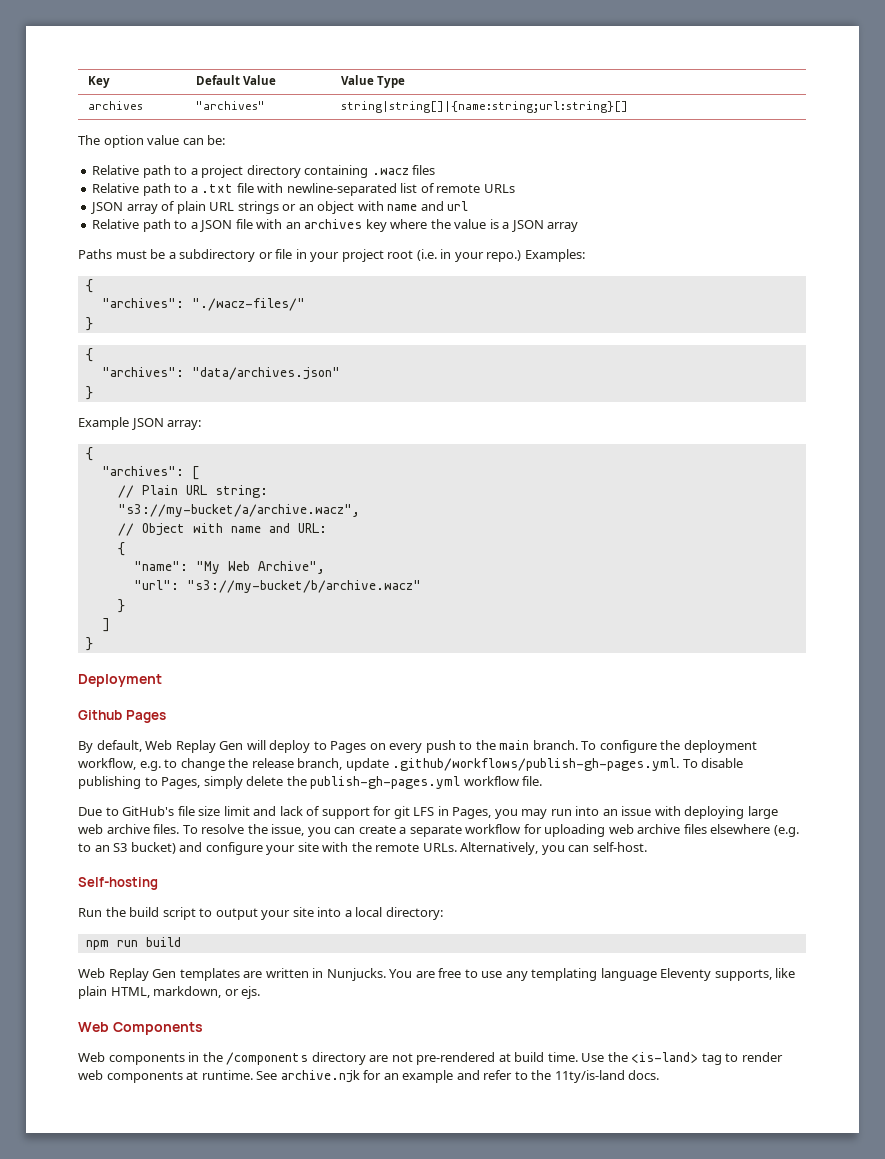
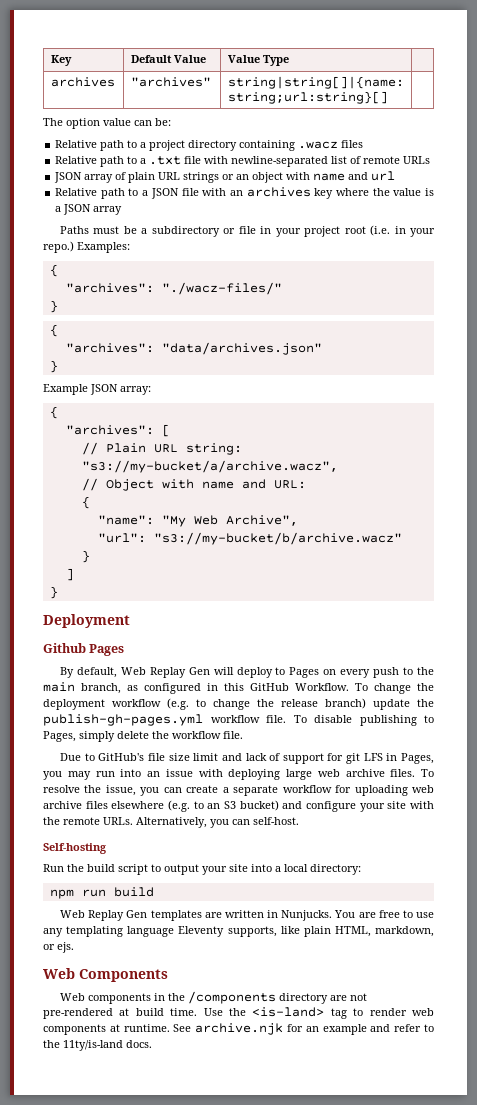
- By default, Web Replay Gen will deploy to Pages on every push to the main branch. To configure the deployment workflow, e.g. to change the release branch, update .github/workflows/publish-gh-pages.yml. To disable publishing to Pages, simply delete the publish-gh-pages.yml workflow file.
+ By default, Web Replay Gen will deploy to Pages on every push to the main branch, as configured in this GitHub Workflow. To change the deployment workflow (e.g. to change the release branch) update the publish-gh-pages.yml workflow file. To disable publishing to Pages, simply delete the workflow file.

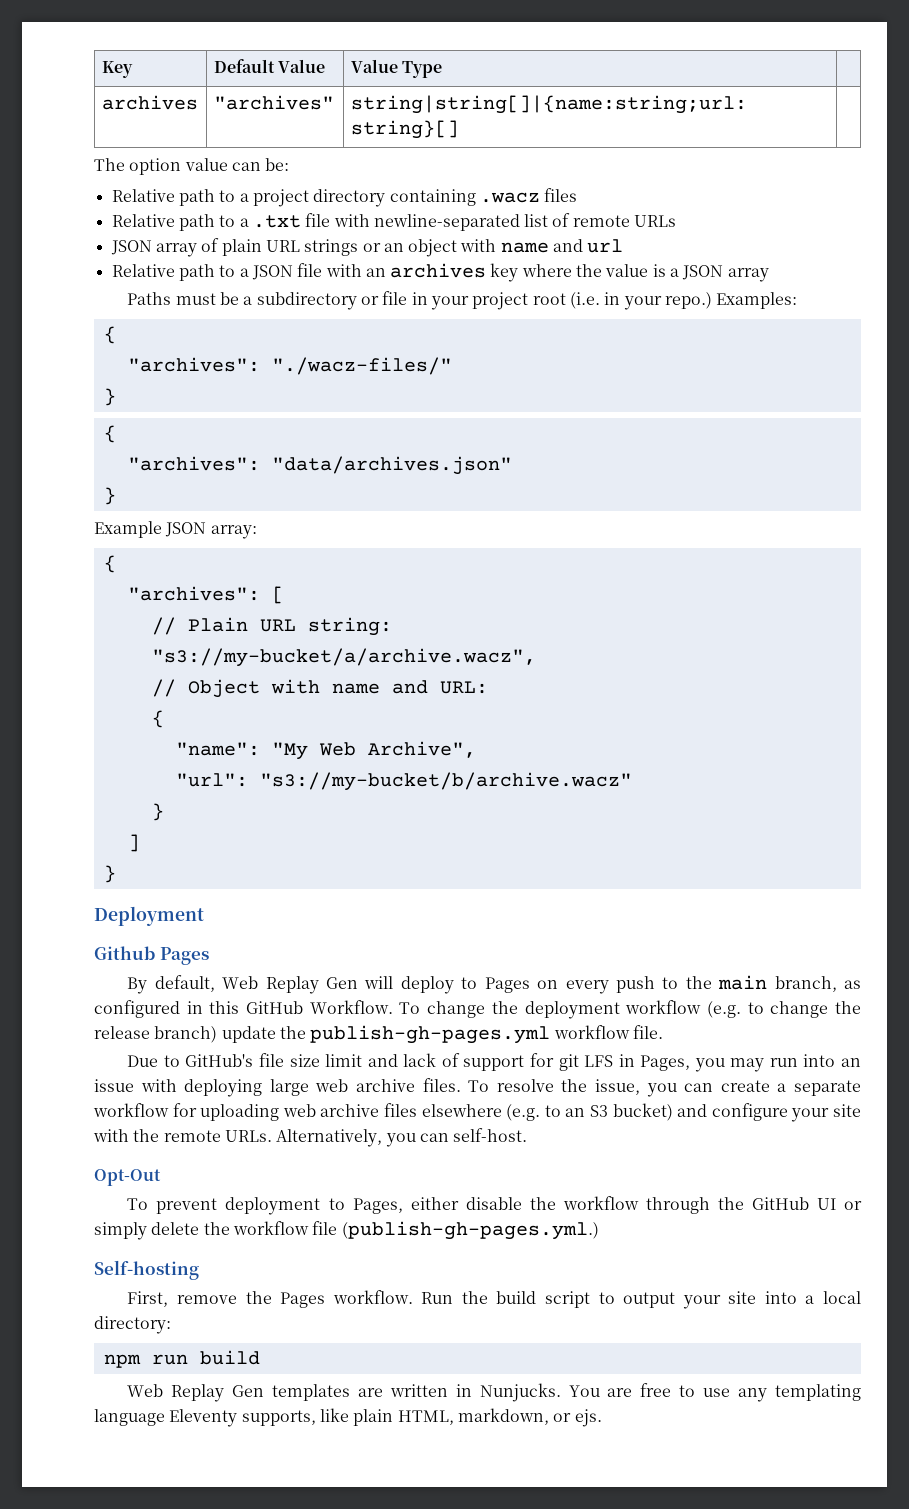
- To disable publishing to Pages, simply delete the workflow file.
+ Opt-Out
+ To prevent deployment to Pages, either disable the workflow through the GitHub UI or simply delete the workflow file (publish-gh-pages.yml.)
  Self-hosting
- Run the build script to output your site into a local directory:
+ First, remove the Pages workflow. Run the build script to output your site into a local directory:
- Web Components
- Web components in the /components directory are not pre-rendered at build time. Use the <is-land> tag to render web components at runtime. See archive.njk for an example and refer to the 11ty/is-land docs.

